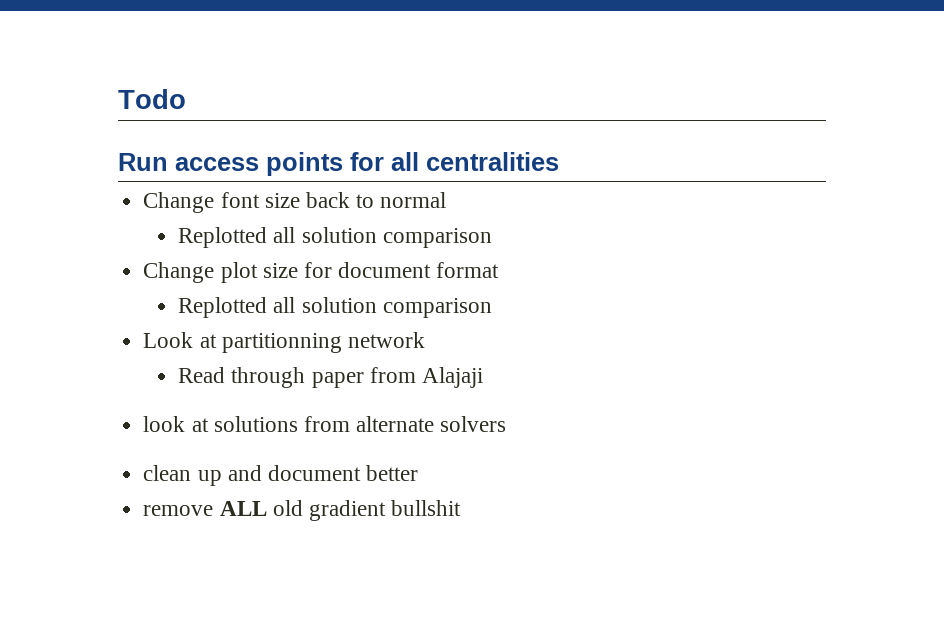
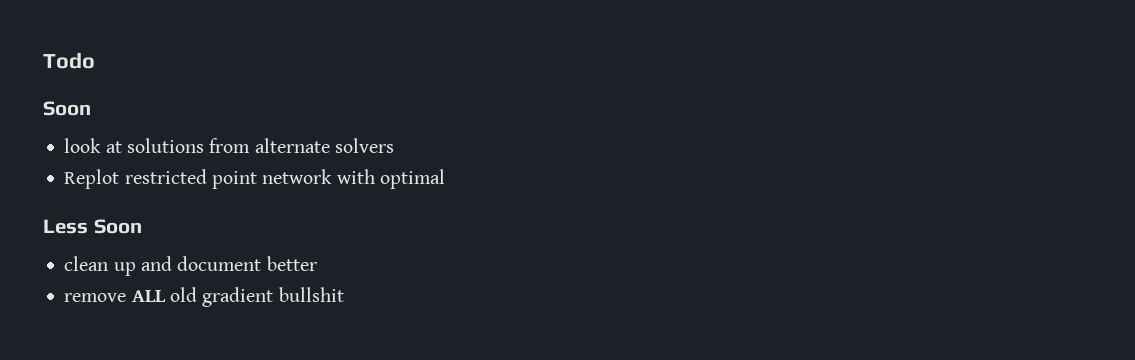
  Todo
- Run access points for all centralities
- Change font size back to normal
- Replotted all solution comparison
- Change plot size for document format
- Replotted all solution comparison
- Look at partitionning network
- Read through paper from Alajaji
+ Soon
+ Replot restricted point network with optimal
+ Less Soon

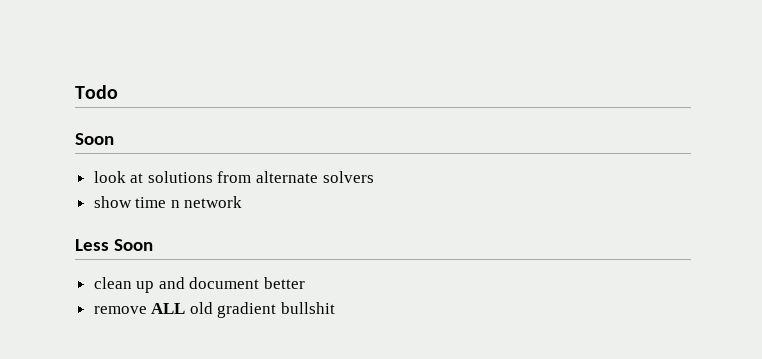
- Replot restricted point network with optimal
+ show time n network

